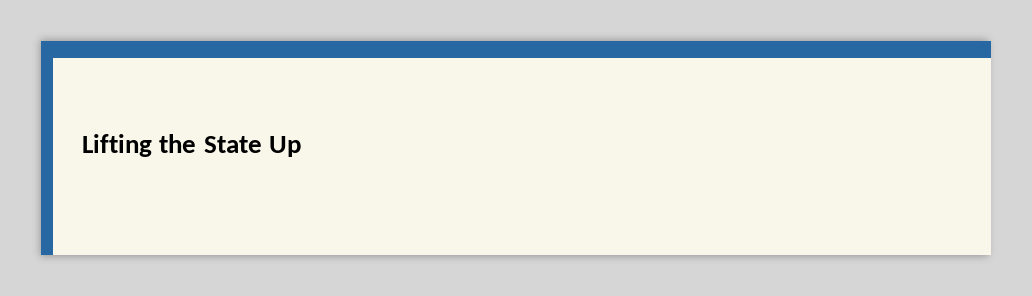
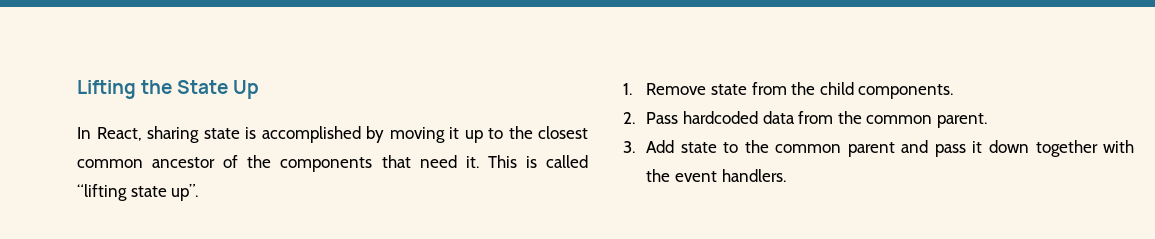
+ In React, sharing state is accomplished by moving it up to the closest common ancestor of the components that need it. This is called “lifting state up”.
+ 1. Remove state from the child components.
+ 2. Pass hardcoded data from the common parent.
+ 3. Add state to the common parent and pass it down together with the event handlers.

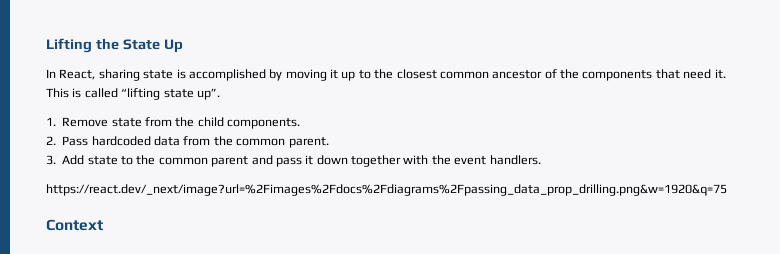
+ https://react.dev/_next/image?url=%2Fimages%2Fdocs%2Fdiagrams%2Fpassing_data_prop_drilling.png&w=1920&q=75
+ Context

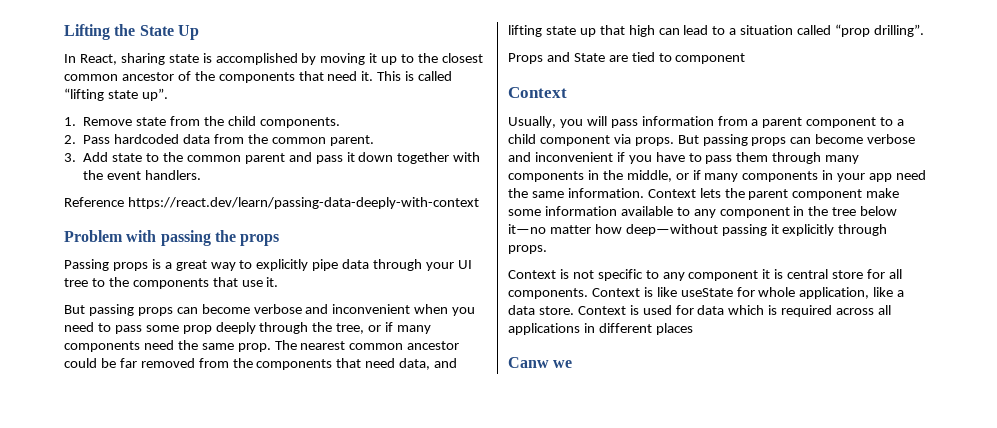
- https://react.dev/_next/image?url=%2Fimages%2Fdocs%2Fdiagrams%2Fpassing_data_prop_drilling.png&w=1920&q=75
+ Reference https://react.dev/learn/passing-data-deeply-with-context
+ Problem with passing the props
+ Passing props is a great way to explicitly pipe data through your UI tree to the components that use it.
+ But passing props can become verbose and inconvenient when you need to pass some prop deeply through the tree, or if many components need the same prop. The nearest common ancestor could be far removed from the components that need data, and lifting state up that high can lead to a situation called “prop drilling”.
+ Props and State are tied to component
  Context
+ Usually, you will pass information from a parent component to a child component via props. But passing props can become verbose and inconvenient if you have to pass them through many components in the middle, or if many components in your app need the same information. Context lets the parent component make some information available to any component in the tree below it—no matter how deep—without passing it explicitly through props.
+ Context is not specific to any component it is central store for all components. Context is like useState for whole application, like a data store. Context is used for data which is required across all applications in different places
+ Canw we

